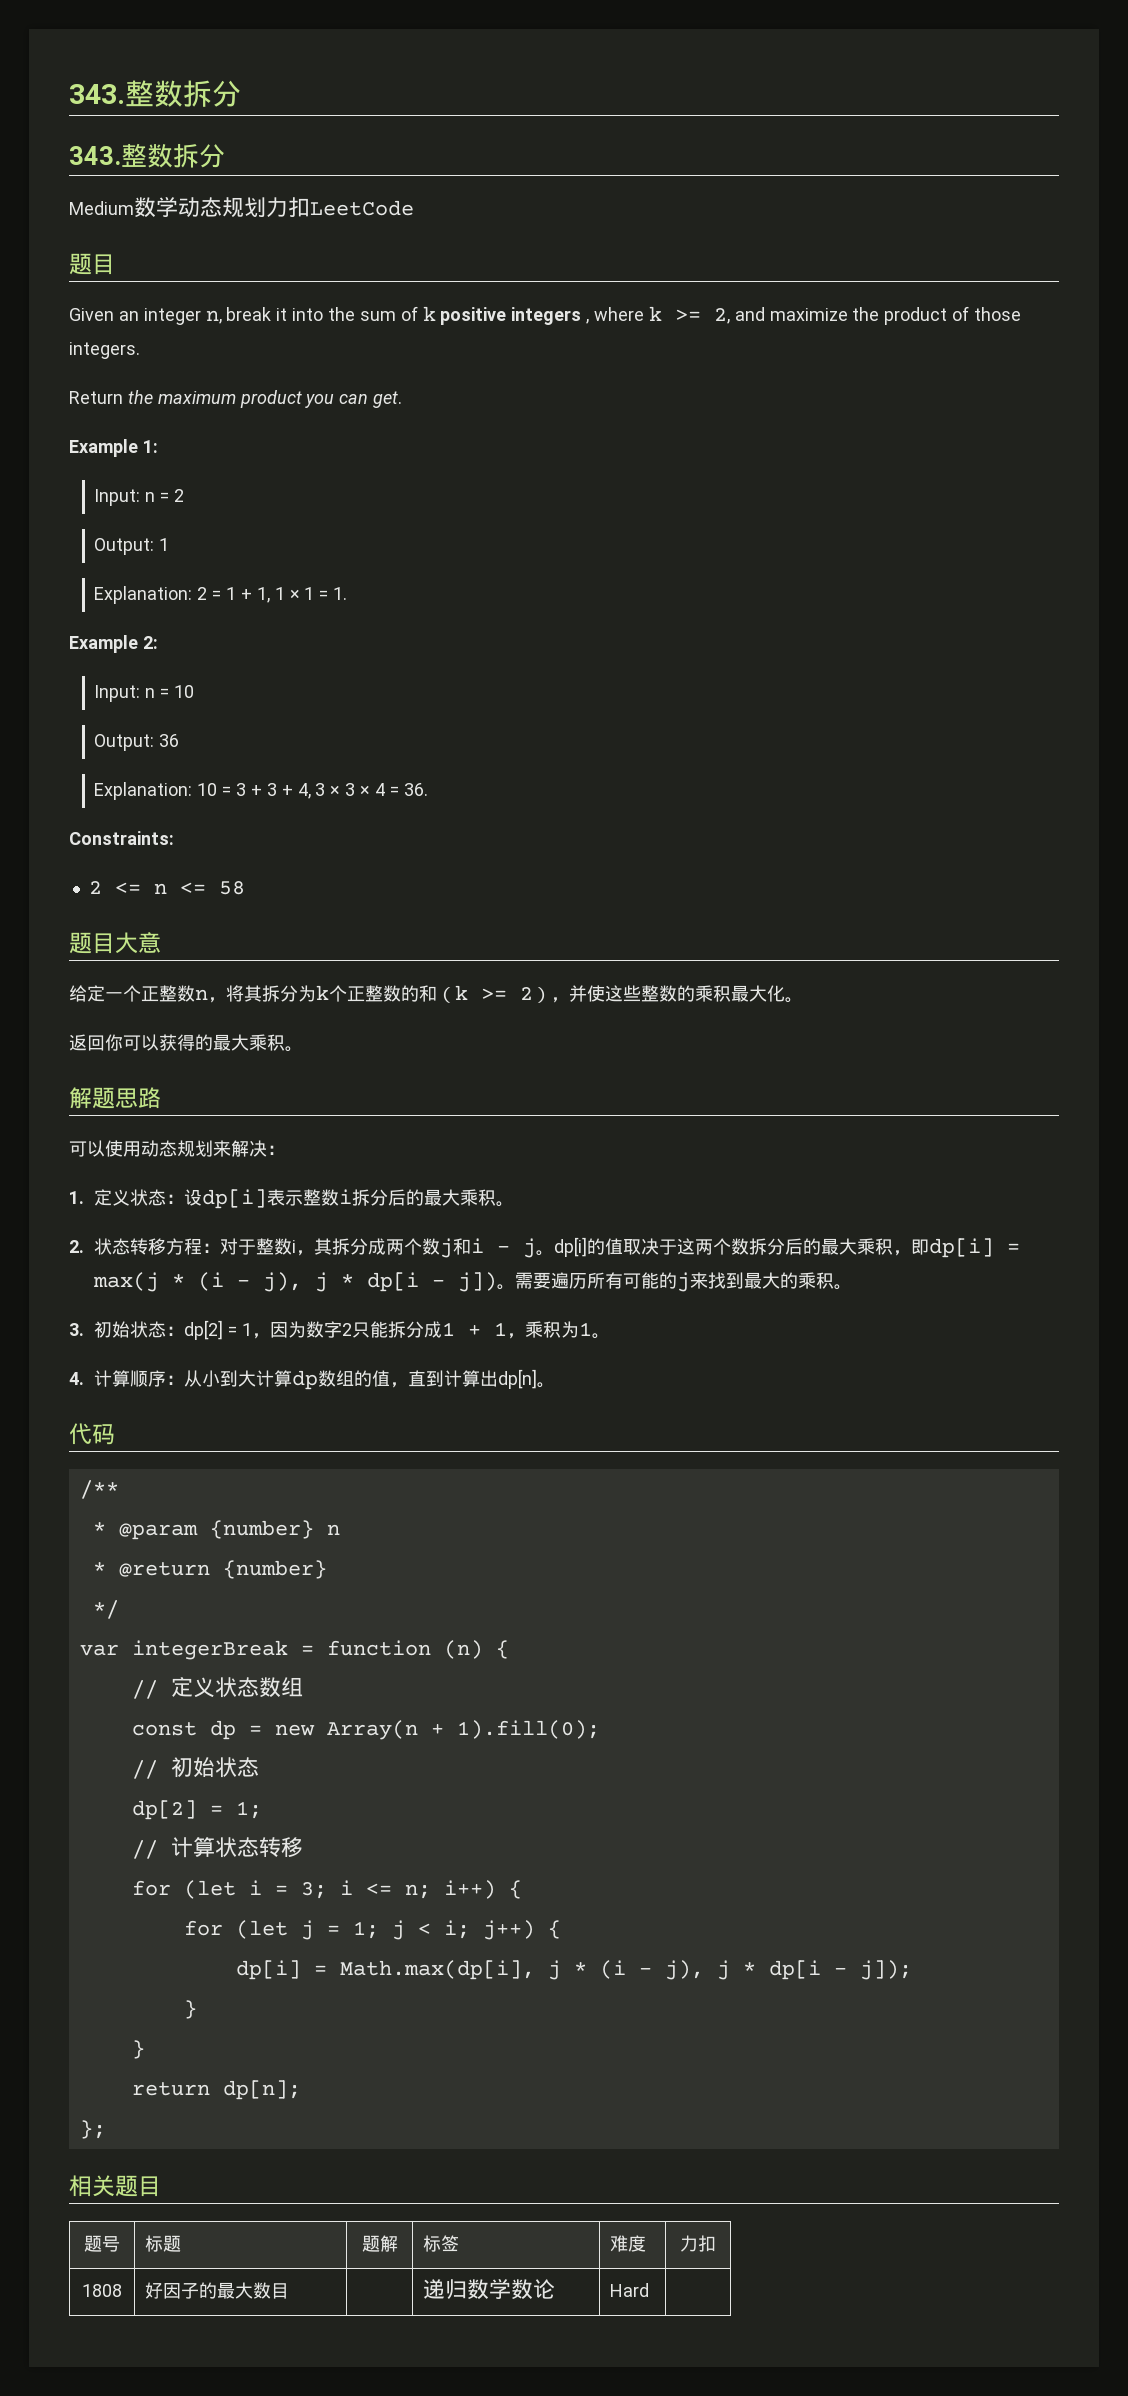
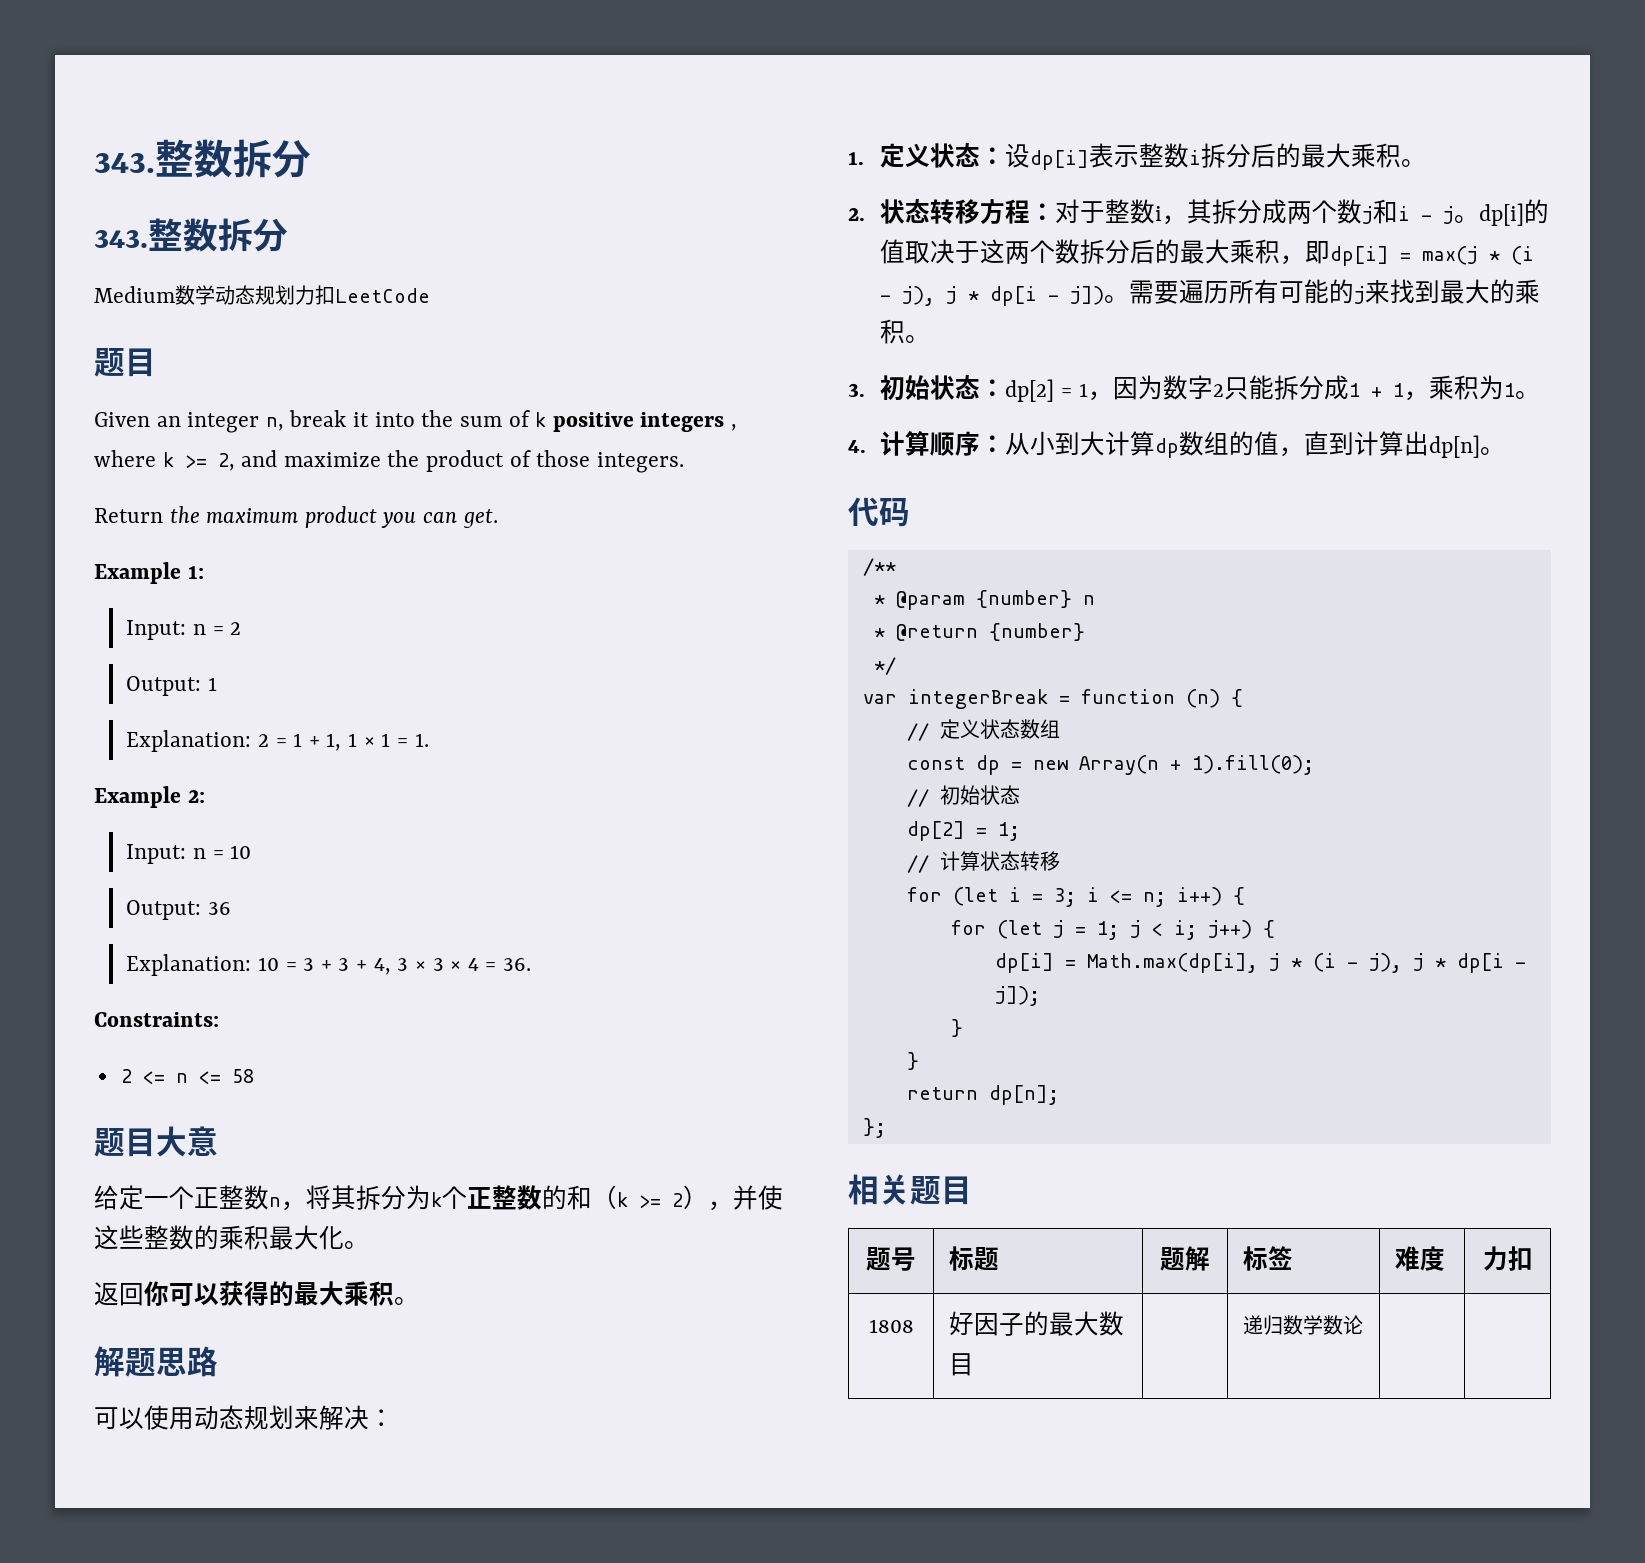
- 1808 | 好因子的最大数目 | | 递归数学数论 | Hard |
+ 1808 | 好因子的最大数目 | | 递归数学数论 | |

